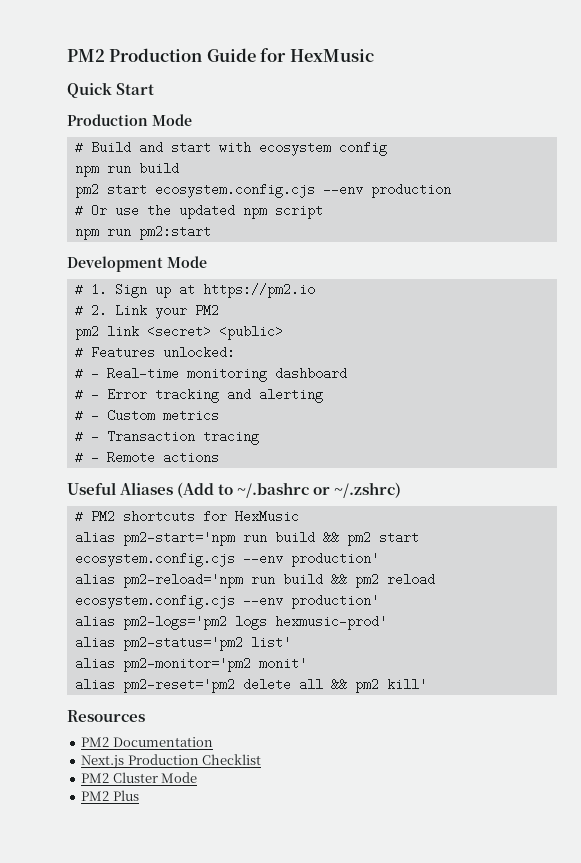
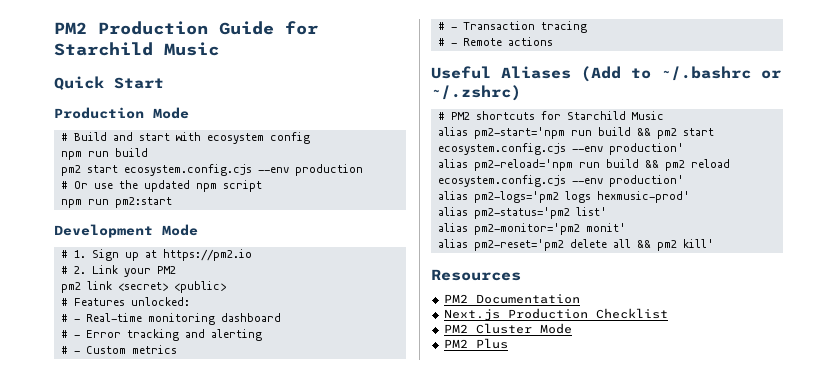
- PM2 Production Guide for HexMusic
+ PM2 Production Guide for Starchild Music
- # PM2 shortcuts for HexMusic
+ # PM2 shortcuts for Starchild Music

